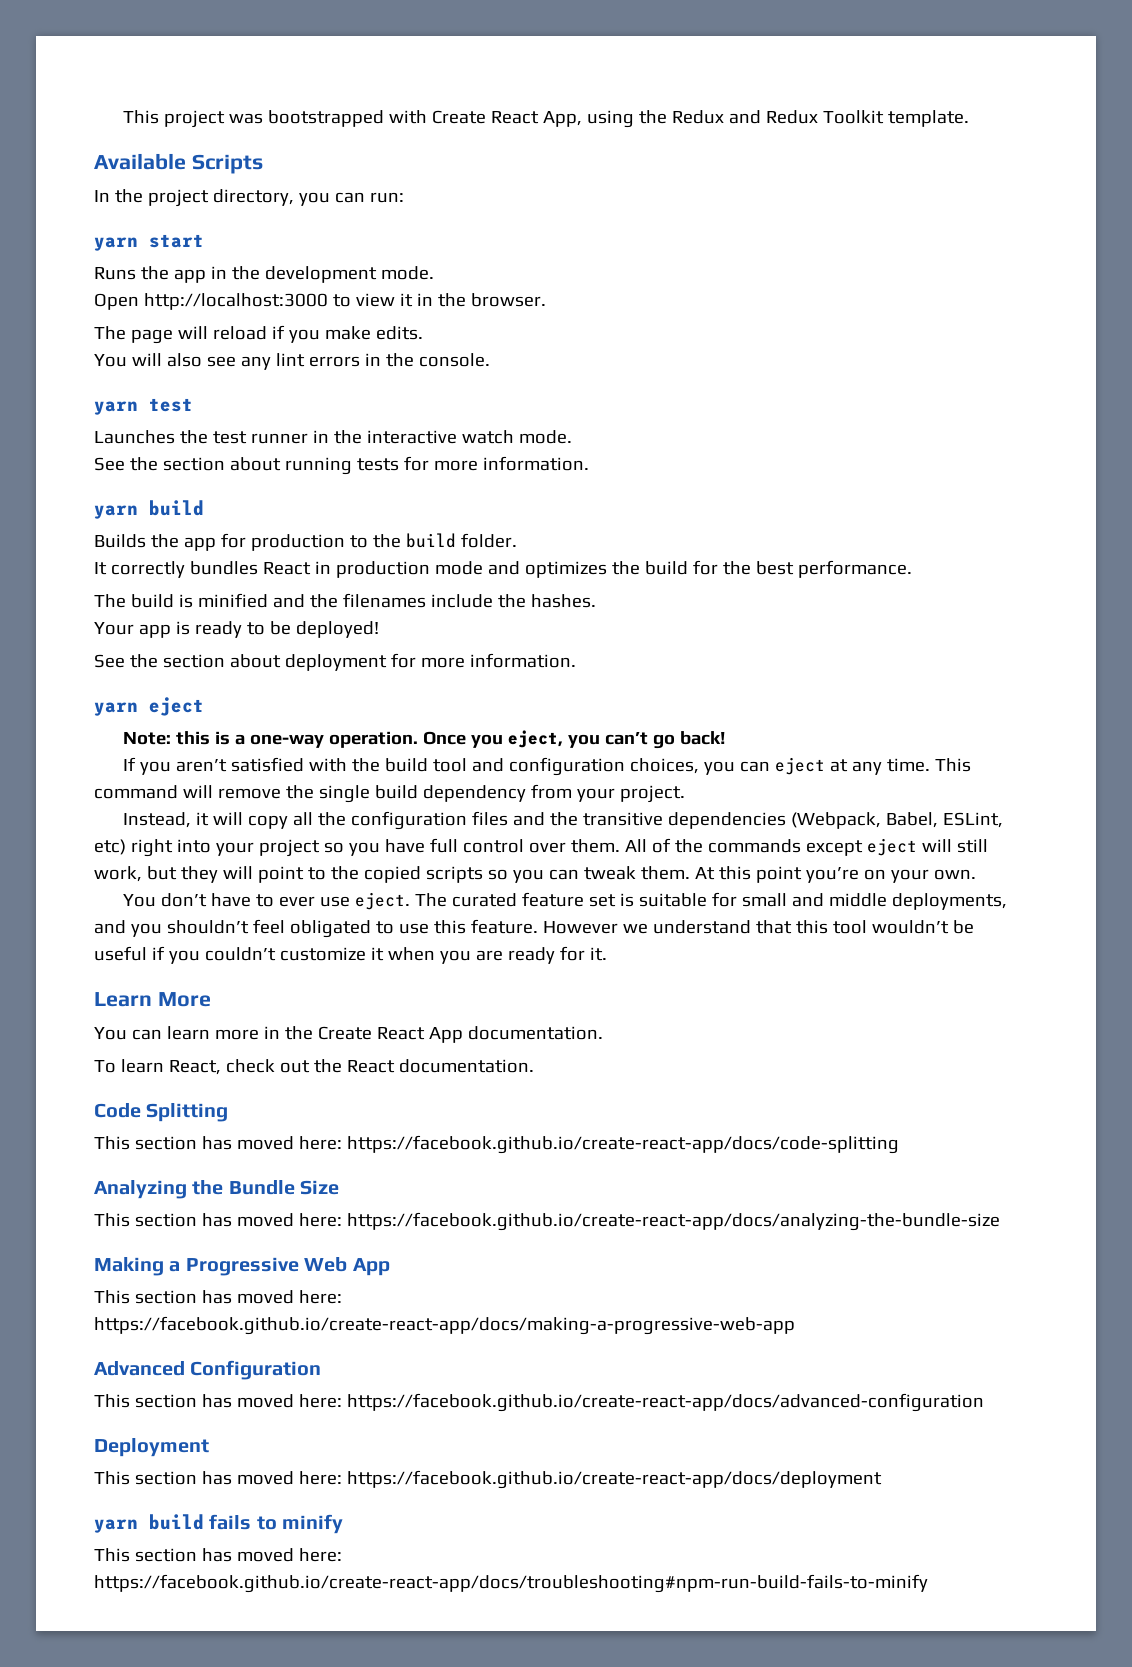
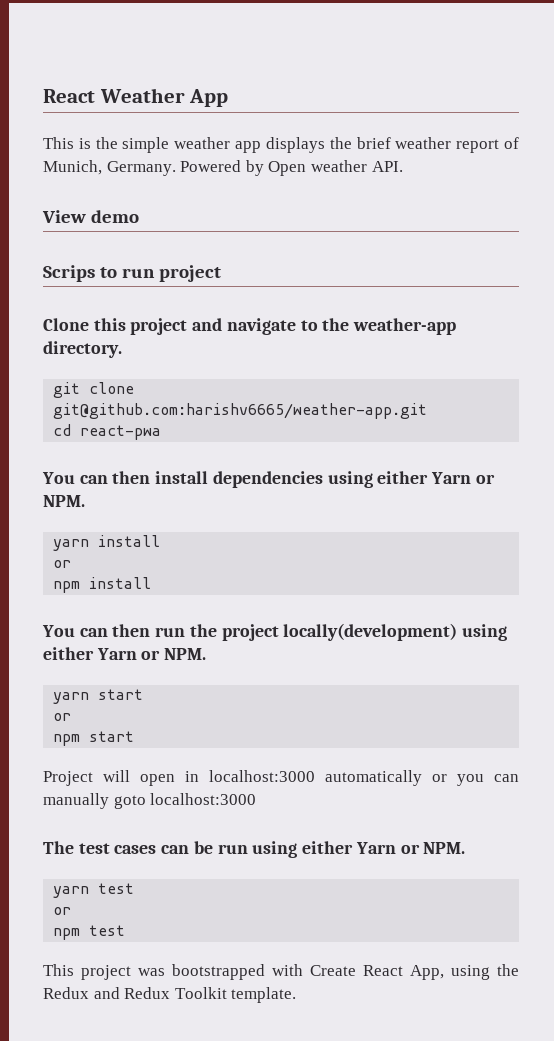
+ React Weather App
+ This is the simple weather app displays the brief weather report of Munich, Germany. Powered by Open weather API.
+ View demo
+ Scrips to run project
+ Clone this project and navigate to the weather-app directory.
+ git clone git@github.com:harishv6665/weather-app.git
+ cd react-pwa
+ You can then install dependencies using either Yarn or NPM.
+ yarn install
+ or
+ npm install
+ You can then run the project locally(development) using either Yarn or NPM.
+ yarn start
+ or
+ npm start
+ Project will open in localhost:3000 automatically or you can manually goto localhost:3000
+ The test cases can be run using either Yarn or NPM.
+ yarn test
+ or
+ npm test
- Available Scripts
- In the project directory, you can run:
- yarn start
- Runs the app in the development mode.
- Open http://localhost:3000 to view it in the browser.
- The page will reload if you make edits.
- You will also see any lint errors in the console.
- yarn test
- Launches the test runner in the interactive watch mode.
- See the section about running tests for more information.
- yarn build
- Builds the app for production to the build folder.
- It correctly bundles React in production mode and optimizes the build for the best performance.
- The build is minified and the filenames include the hashes.
- Your app is ready to be deployed!
- See the section about deployment for more information.
- yarn eject
- Note: this is a one-way operation. Once you eject, you can’t go back!
- If you aren’t satisfied with the build tool and configuration choices, you can eject at any time. This command will remove the single build dependency from your project.
- Instead, it will copy all the configuration files and the transitive dependencies (Webpack, Babel, ESLint, etc) right into your project so you have full control over them. All of the commands except eject will still work, but they will point to the copied scripts so you can tweak them. At this point you’re on your own.
- You don’t have to ever use eject. The curated feature set is suitable for small and middle deployments, and you shouldn’t feel obligated to use this feature. However we understand that this tool wouldn’t be useful if you couldn’t customize it when you are ready for it.
- Learn More
- You can learn more in the Create React App documentation.
- To learn React, check out the React documentation.
- Code Splitting
- This section has moved here: https://facebook.github.io/create-react-app/docs/code-splitting
- Analyzing the Bundle Size
- This section has moved here: https://facebook.github.io/create-react-app/docs/analyzing-the-bundle-size
- Making a Progressive Web App
- This section has moved here: https://facebook.github.io/create-react-app/docs/making-a-progressive-web-app
- Advanced Configuration
- This section has moved here: https://facebook.github.io/create-react-app/docs/advanced-configuration
- Deployment
- This section has moved here: https://facebook.github.io/create-react-app/docs/deployment
- yarn build fails to minify
- This section has moved here: https://facebook.github.io/create-react-app/docs/troubleshooting#npm-run-build-fails-to-minify

